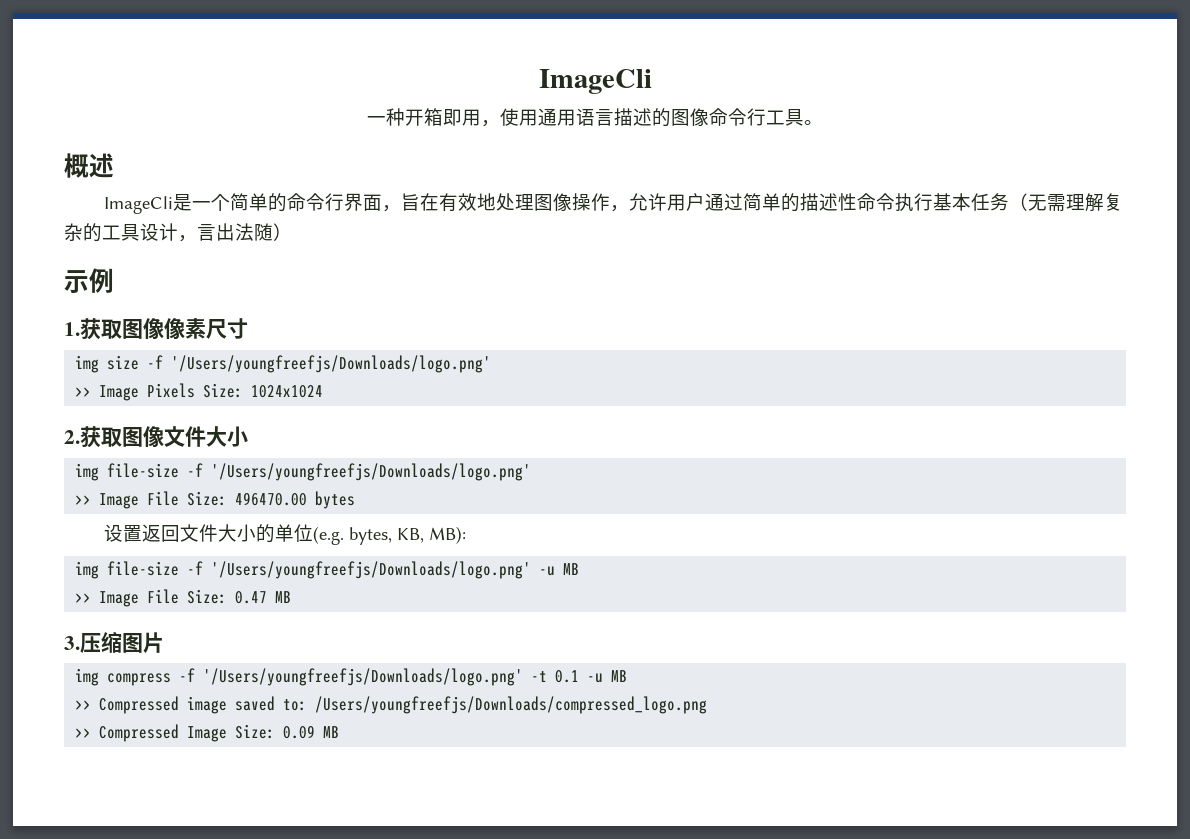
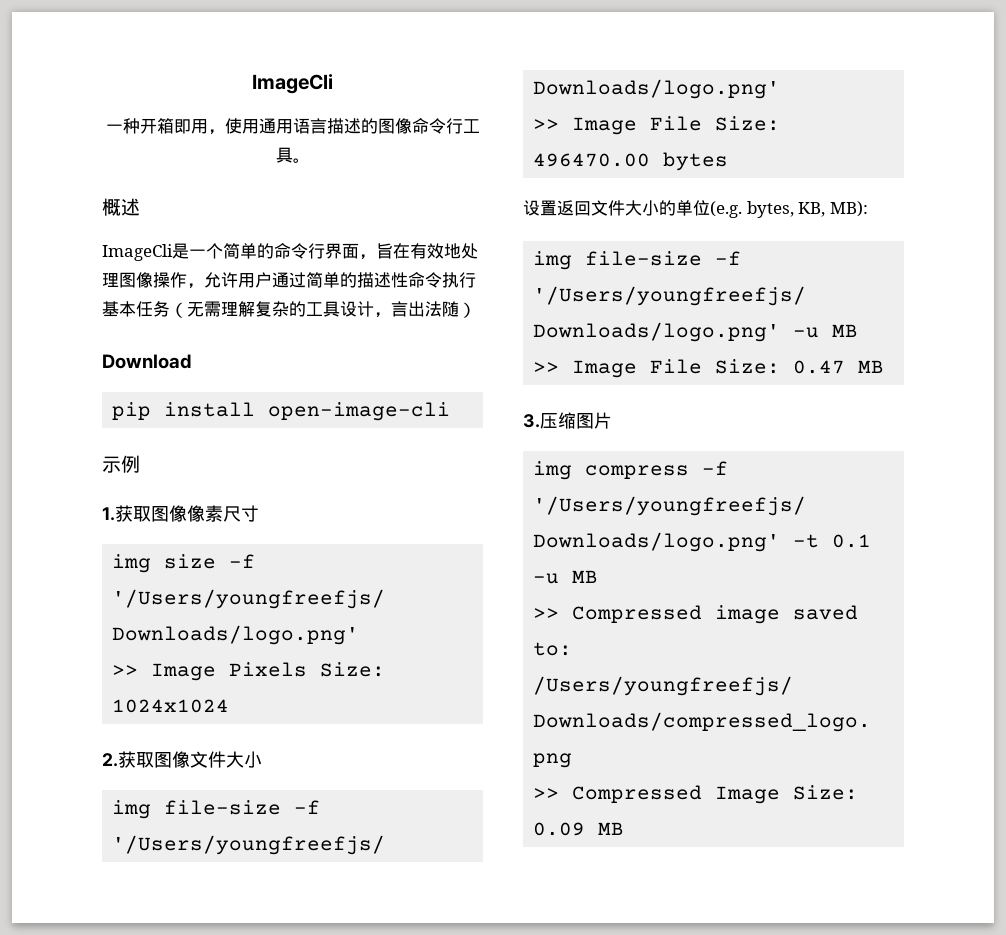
+ Download
+ pip install open-image-cli

